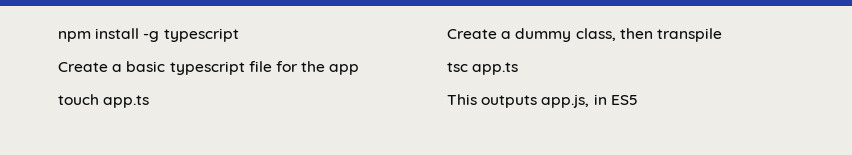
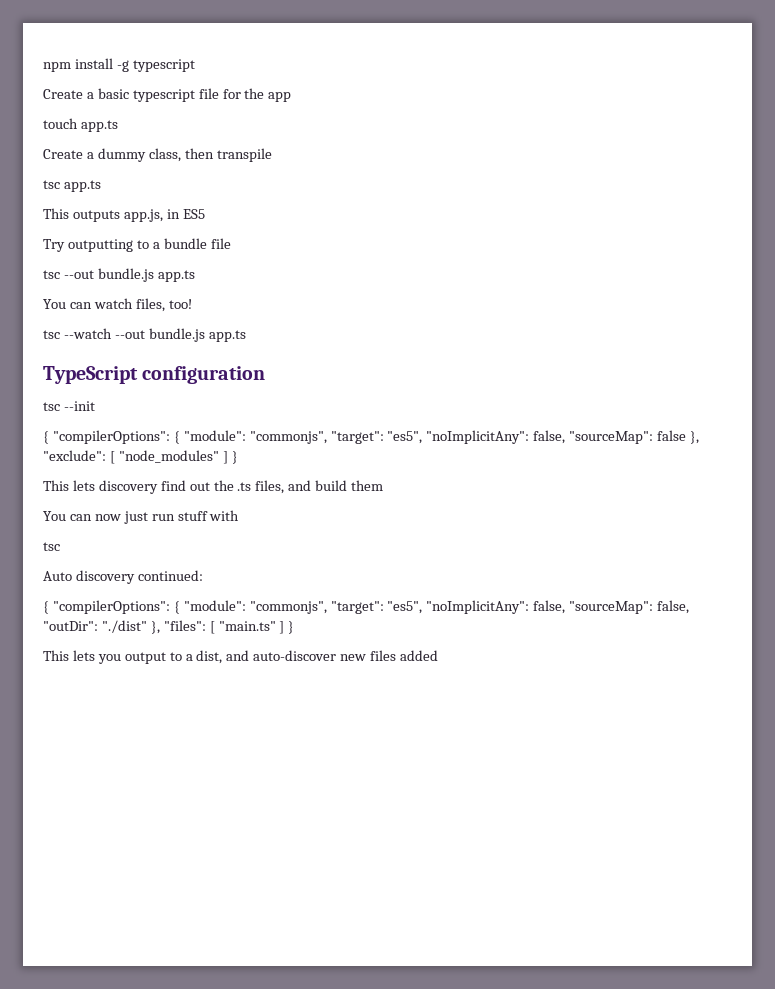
+ Try outputting to a bundle file
+ tsc --out bundle.js app.ts
+ You can watch files, too!
+ tsc --watch --out bundle.js app.ts
+ TypeScript configuration
+ tsc --init
+ { "compilerOptions": { "module": "commonjs", "target": "es5", "noImplicitAny": false, "sourceMap": false }, "exclude": [ "node_modules" ] }
+ This lets discovery find out the .ts files, and build them
+ You can now just run stuff with
+ tsc
+ Auto discovery continued:
+ { "compilerOptions": { "module": "commonjs", "target": "es5", "noImplicitAny": false, "sourceMap": false, "outDir": "./dist" }, "files": [ "main.ts" ] }
+ This lets you output to a dist, and auto-discover new files added

